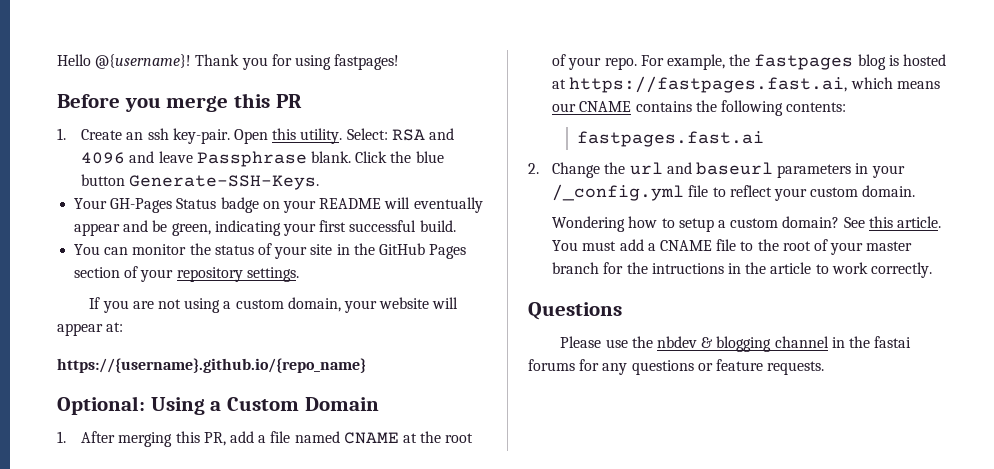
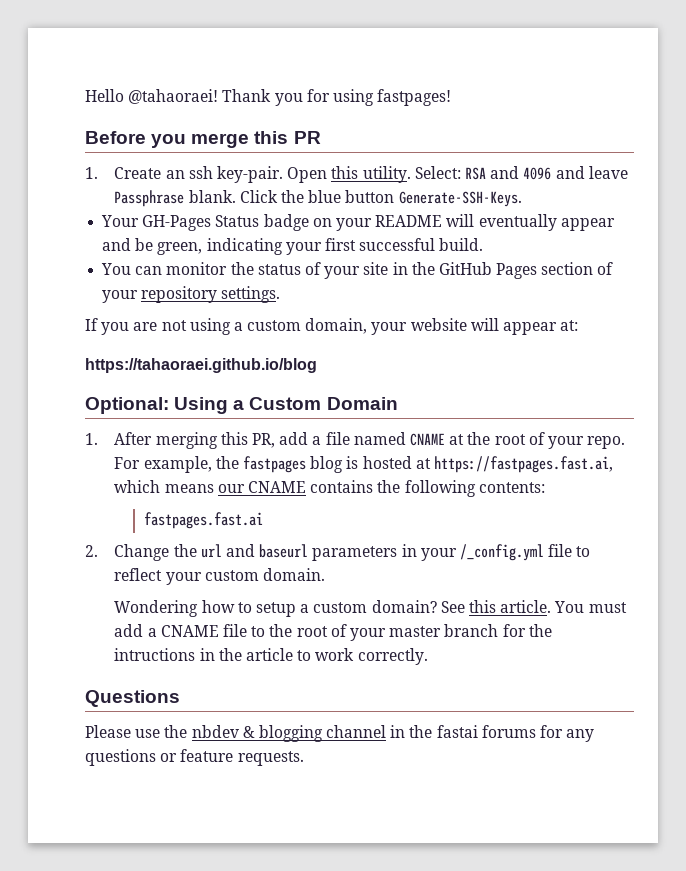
- Hello @{username}!
+ Hello @tahaoraei!
- https://{username}.github.io/{repo_name}
+ https://tahaoraei.github.io/blog

